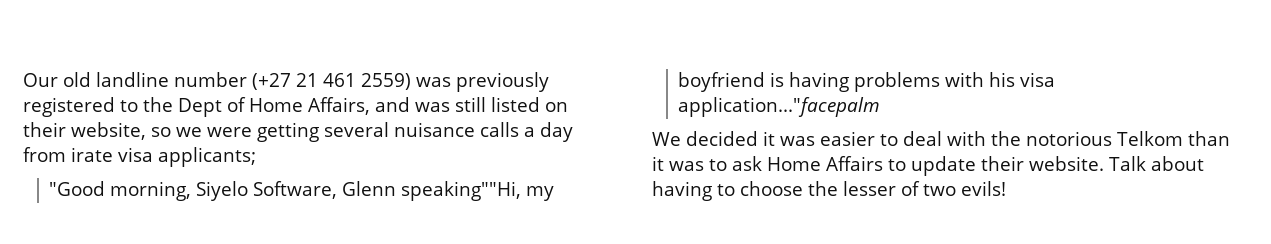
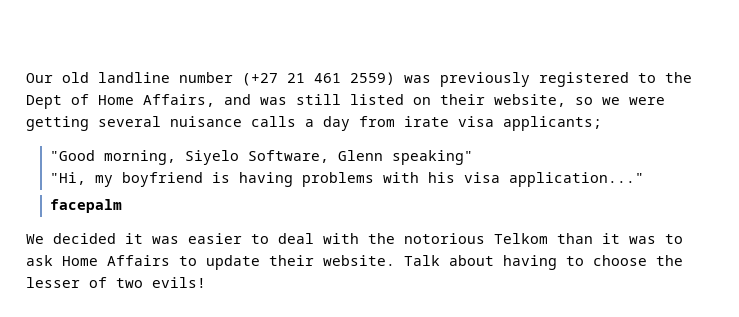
- "Good morning, Siyelo Software, Glenn speaking""Hi, my boyfriend is having problems with his visa application..."facepalm
+ "Good morning, Siyelo Software, Glenn speaking"
+ "Hi, my boyfriend is having problems with his visa application..."
+ facepalm

